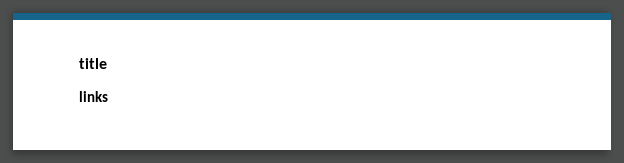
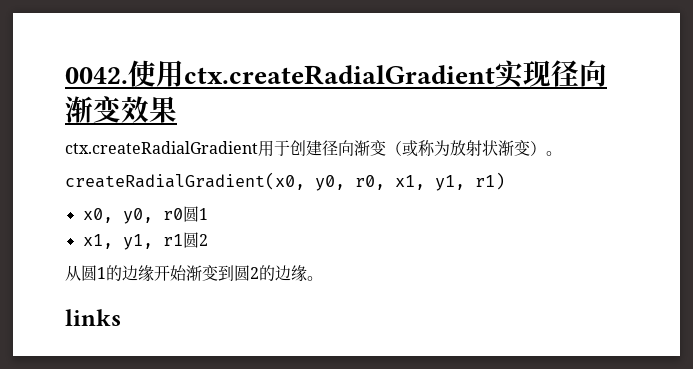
- title
+ 0042.使用ctx.createRadialGradient实现径向渐变效果
+ ctx.createRadialGradient用于创建径向渐变（或称为放射状渐变）。
+ createRadialGradient(x0, y0, r0, x1, y1, r1)
+ x0, y0, r0圆1
+ x1, y1, r1圆2
+ 从圆1的边缘开始渐变到圆2的边缘。

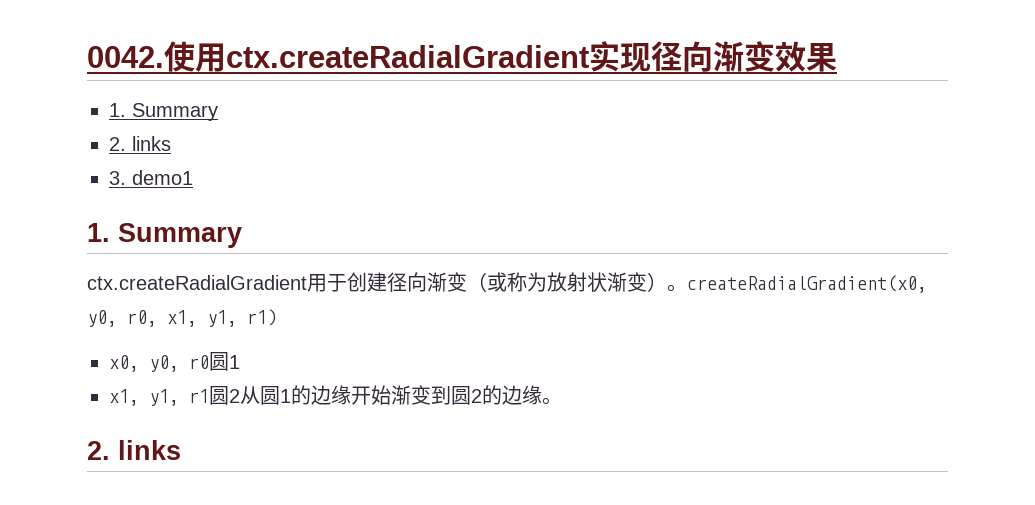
  使用ctx.createRadialGradient实现径向渐变效果
+ 1. Summary
+ 2. links
+ 3. demo1
+ 1. Summary
- ctx.createRadialGradient用于创建径向渐变（或称为放射状渐变）。
- createRadialGradient(x0, y0, r0, x1, y1, r1)
+ ctx.createRadialGradient用于创建径向渐变（或称为放射状渐变）。createRadialGradient(x0, y0, r0, x1, y1, r1)
- x1, y1, r1圆2
- 从圆1的边缘开始渐变到圆2的边缘。
- links
+ x1, y1, r1圆2从圆1的边缘开始渐变到圆2的边缘。
+ 2. links

